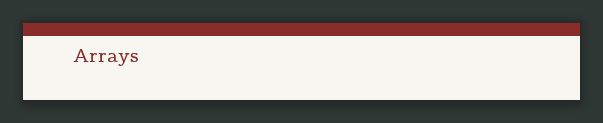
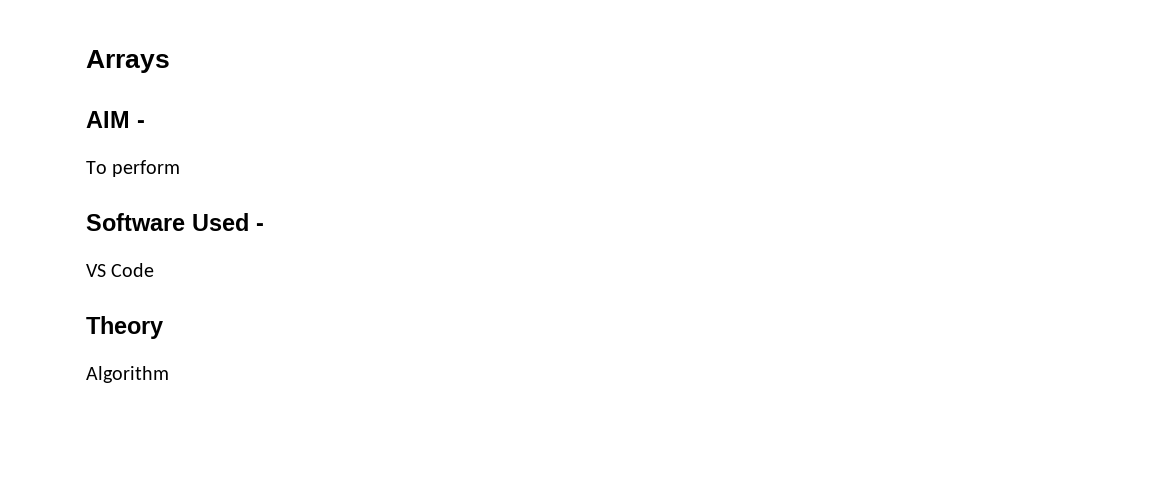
+ AIM -
+ To perform
+ Software Used -
+ VS Code
+ Theory
+ Algorithm

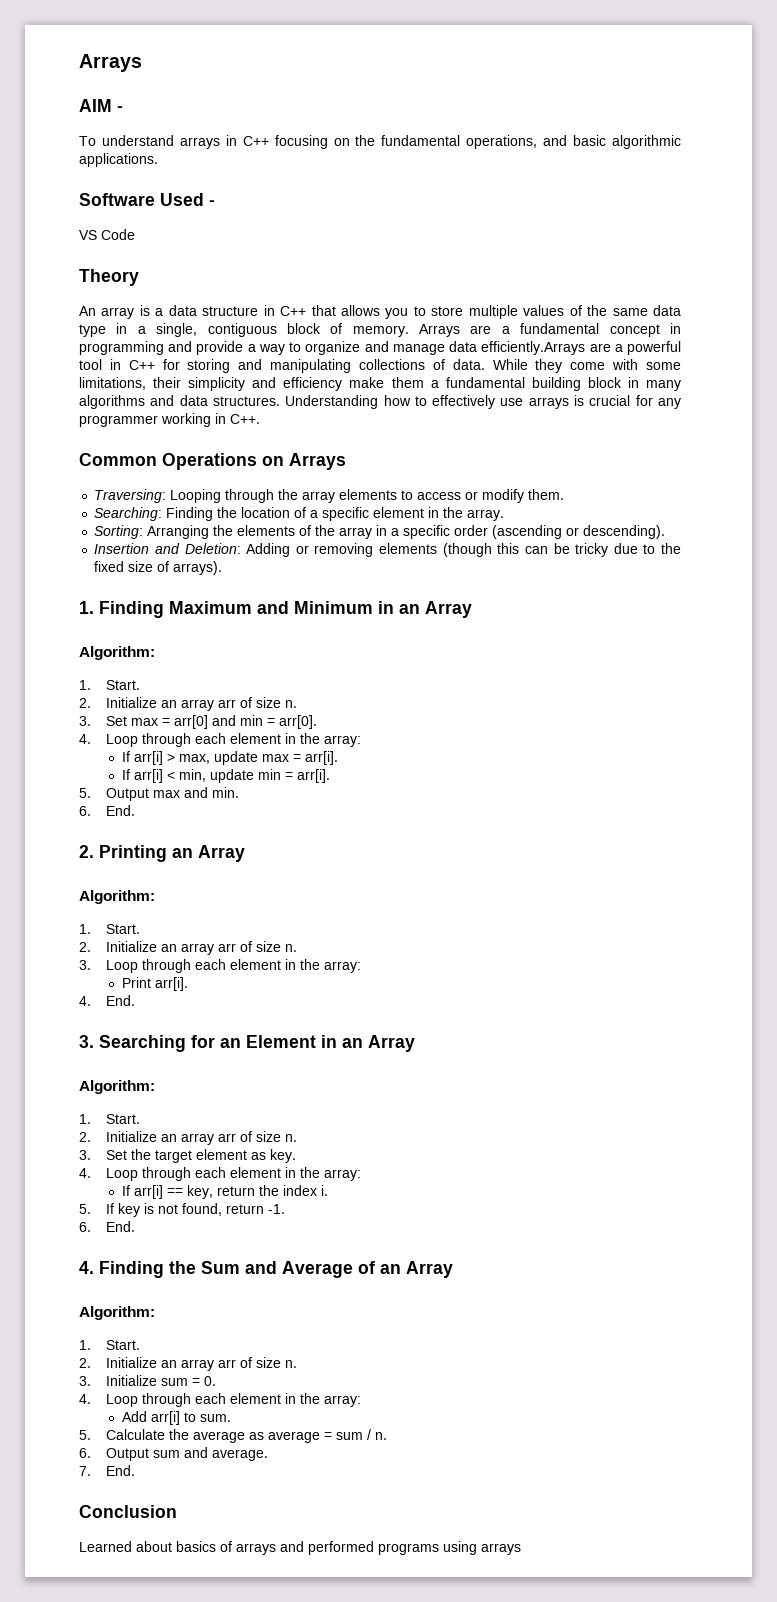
- To perform
+ To understand arrays in C++ focusing on the fundamental operations, and basic algorithmic applications.
- Algorithm
+ An array is a data structure in C++ that allows you to store multiple values of the same data type in a single, contiguous block of memory. Arrays are a fundamental concept in programming and provide a way to organize and manage data efficiently.Arrays are a powerful tool in C++ for storing and manipulating collections of data. While they come with some limitations, their simplicity and efficiency make them a fundamental building block in many algorithms and data structures. Understanding how to effectively use arrays is crucial for any programmer working in C++.
+ Common Operations on Arrays
+ Traversing: Looping through the array elements to access or modify them.
+ Searching: Finding the location of a specific element in the array.
+ Sorting: Arranging the elements of the array in a specific order (ascending or descending).
+ Insertion and Deletion: Adding or removing elements (though this can be tricky due to the fixed size of arrays).
+ 1. Finding Maximum and Minimum in an Array
+ Algorithm:
+ 1. Start.
+ 2. Initialize an array arr of size n.
+ 3. Set max = arr[0] and min = arr[0].
+ 4. Loop through each element in the array:
+ If arr[i] > max, update max = arr[i].
+ If arr[i] < min, update min = arr[i].
+ 5. Output max and min.
+ 6. End.
+ 2. Printing an Array
+ Algorithm:
+ 1. Start.
+ 2. Initialize an array arr of size n.
+ 3. Loop through each element in the array:
+ Print arr[i].
+ 4. End.
+ 3. Searching for an Element in an Array
+ Algorithm:
+ 1. Start.
+ 2. Initialize an array arr of size n.
+ 3. Set the target element as key.
+ 4. Loop through each element in the array:
+ If arr[i] == key, return the index i.
+ 5. If key is not found, return -1.
+ 6. End.
+ 4. Finding the Sum and Average of an Array
+ Algorithm:
+ 1. Start.
+ 2. Initialize an array arr of size n.
+ 3. Initialize sum = 0.
+ 4. Loop through each element in the array:
+ Add arr[i] to sum.
+ 5. Calculate the average as average = sum / n.
+ 6. Output sum and average.
+ 7. End.
+ Conclusion
+ Learned about basics of arrays and performed programs using arrays

